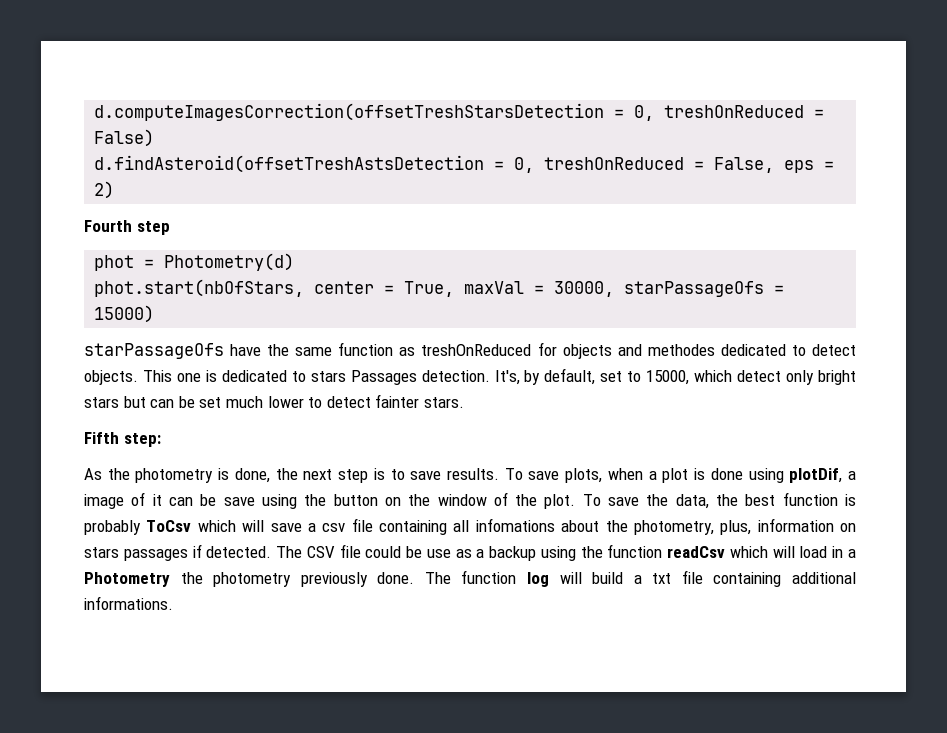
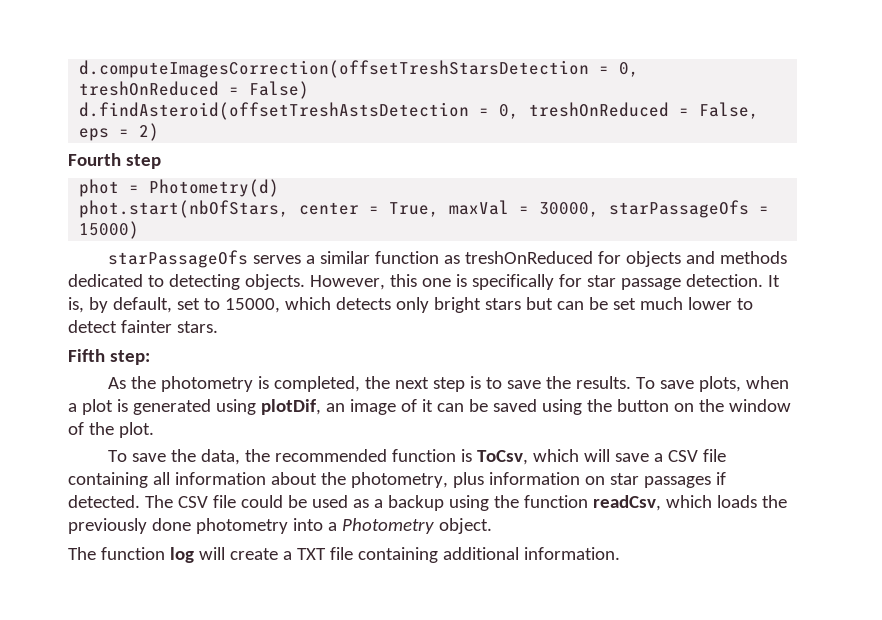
- starPassageOfs have the same function as treshOnReduced for objects and methodes dedicated to detect objects. This one is dedicated to stars Passages detection. It's, by default, set to 15000, which detect only bright stars but can be set much lower to detect fainter stars.
+ starPassageOfs serves a similar function as treshOnReduced for objects and methods dedicated to detecting objects. However, this one is specifically for star passage detection. It is, by default, set to 15000, which detects only bright stars but can be set much lower to detect fainter stars.
- As the photometry is done, the next step is to save results.
+ As the photometry is completed, the next step is to save the results.
- To save plots, when a plot is done using plotDif, a image of it can be save using the button on the window of the plot. To save the data, the best function is probably ToCsv which will save a csv file containing all infomations about the photometry, plus, information on stars passages if detected.
+ To save plots, when a plot is generated using plotDif, an image of it can be saved using the button on the window of the plot.
+ To save the data, the recommended function is ToCsv, which will save a CSV file containing all information about the photometry, plus information on star passages if detected.
- The CSV file could be use as a backup using the function readCsv which will load in a Photometry the photometry previously done. The function log will build a txt file containing additional informations.
+ The CSV file could be used as a backup using the function readCsv, which loads the previously done photometry into a Photometry object.
+ The function log will create a TXT file containing additional information.

